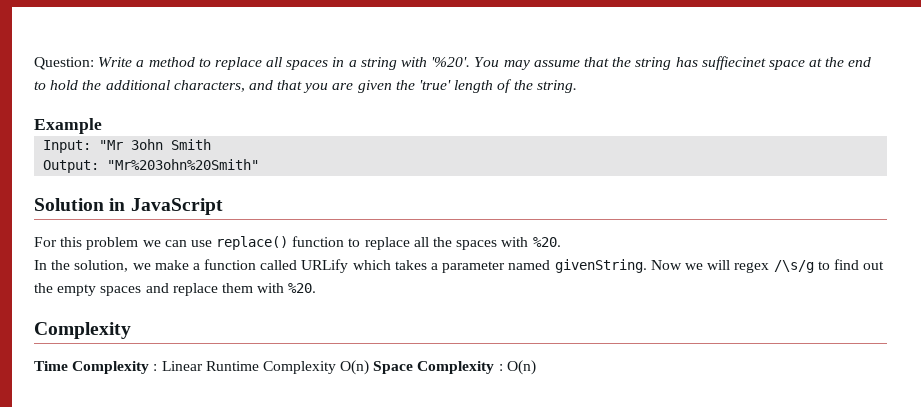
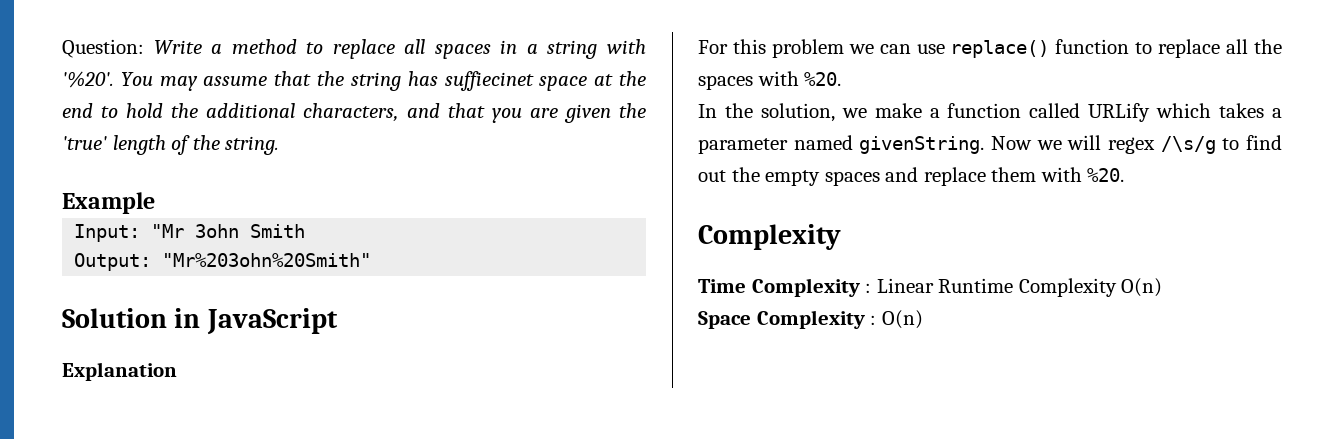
+ Explanation
- Time Complexity : Linear Runtime Complexity O(n) Space Complexity : O(n)
+ Time Complexity : Linear Runtime Complexity O(n)
+ Space Complexity : O(n)

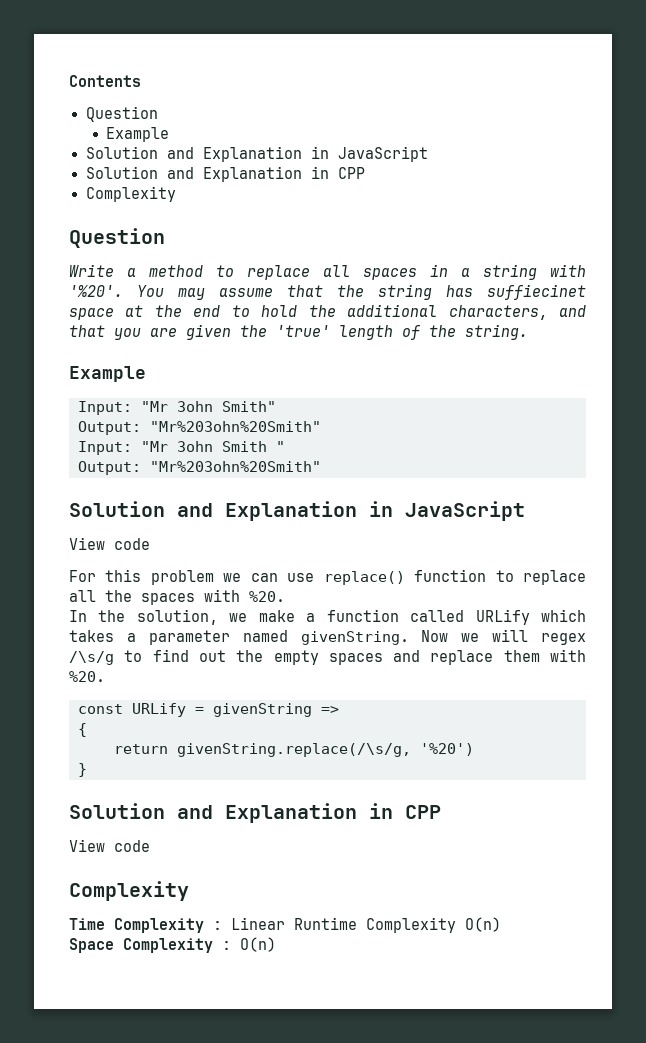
- Question: Write a method to replace all spaces in a string with '%20'.
+ Contents
+ Question
+ Example
+ Solution and Explanation in JavaScript
+ Solution and Explanation in CPP
+ Complexity
+ Question
+ Write a method to replace all spaces in a string with '%20'.
+ Input: "Mr 3ohn Smith"
+ Output: "Mr%203ohn%20Smith"
- Input: "Mr 3ohn Smith
+ Input: "Mr 3ohn Smith "
  Output: "Mr%203ohn%20Smith"
- Solution in JavaScript
- Explanation
+ Solution and Explanation in JavaScript
+ View code
+ const URLify = givenString =>
+ {
+ return givenString.replace(/\s/g, '%20')
+ }
+ Solution and Explanation in CPP
+ View code

